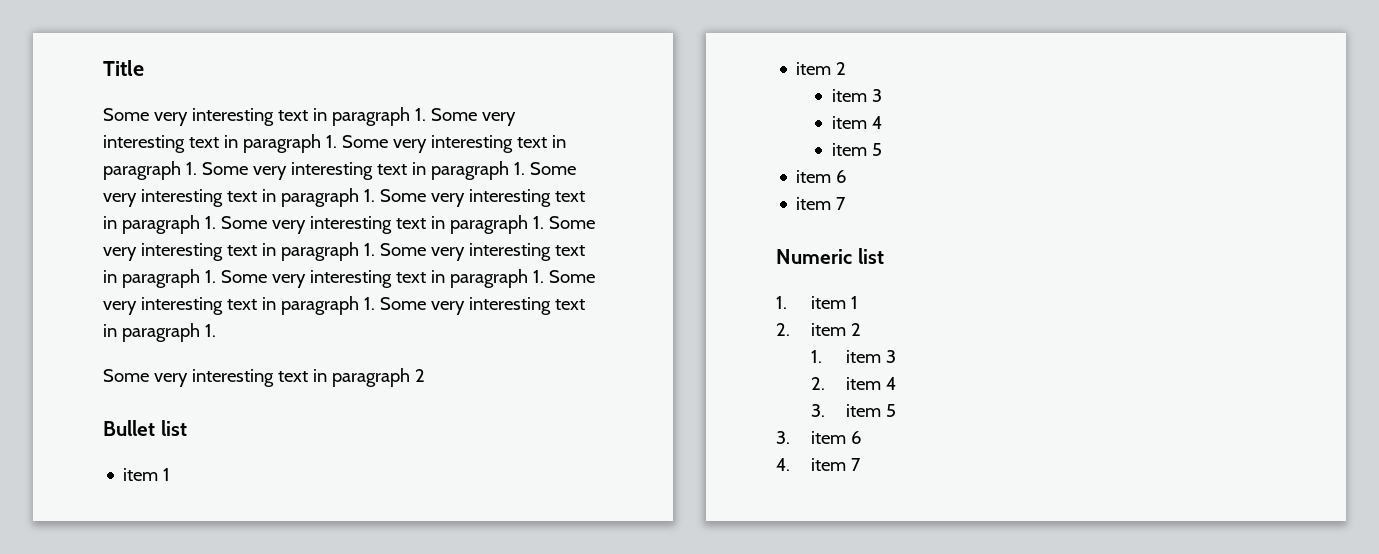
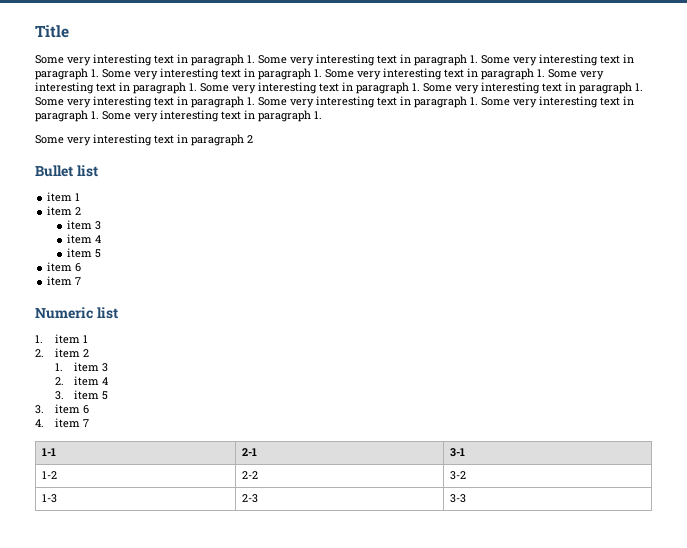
+ 1-1 | 2-1 | 3-1
+ 1-2 | 2-2 | 3-2
+ 1-3 | 2-3 | 3-3

